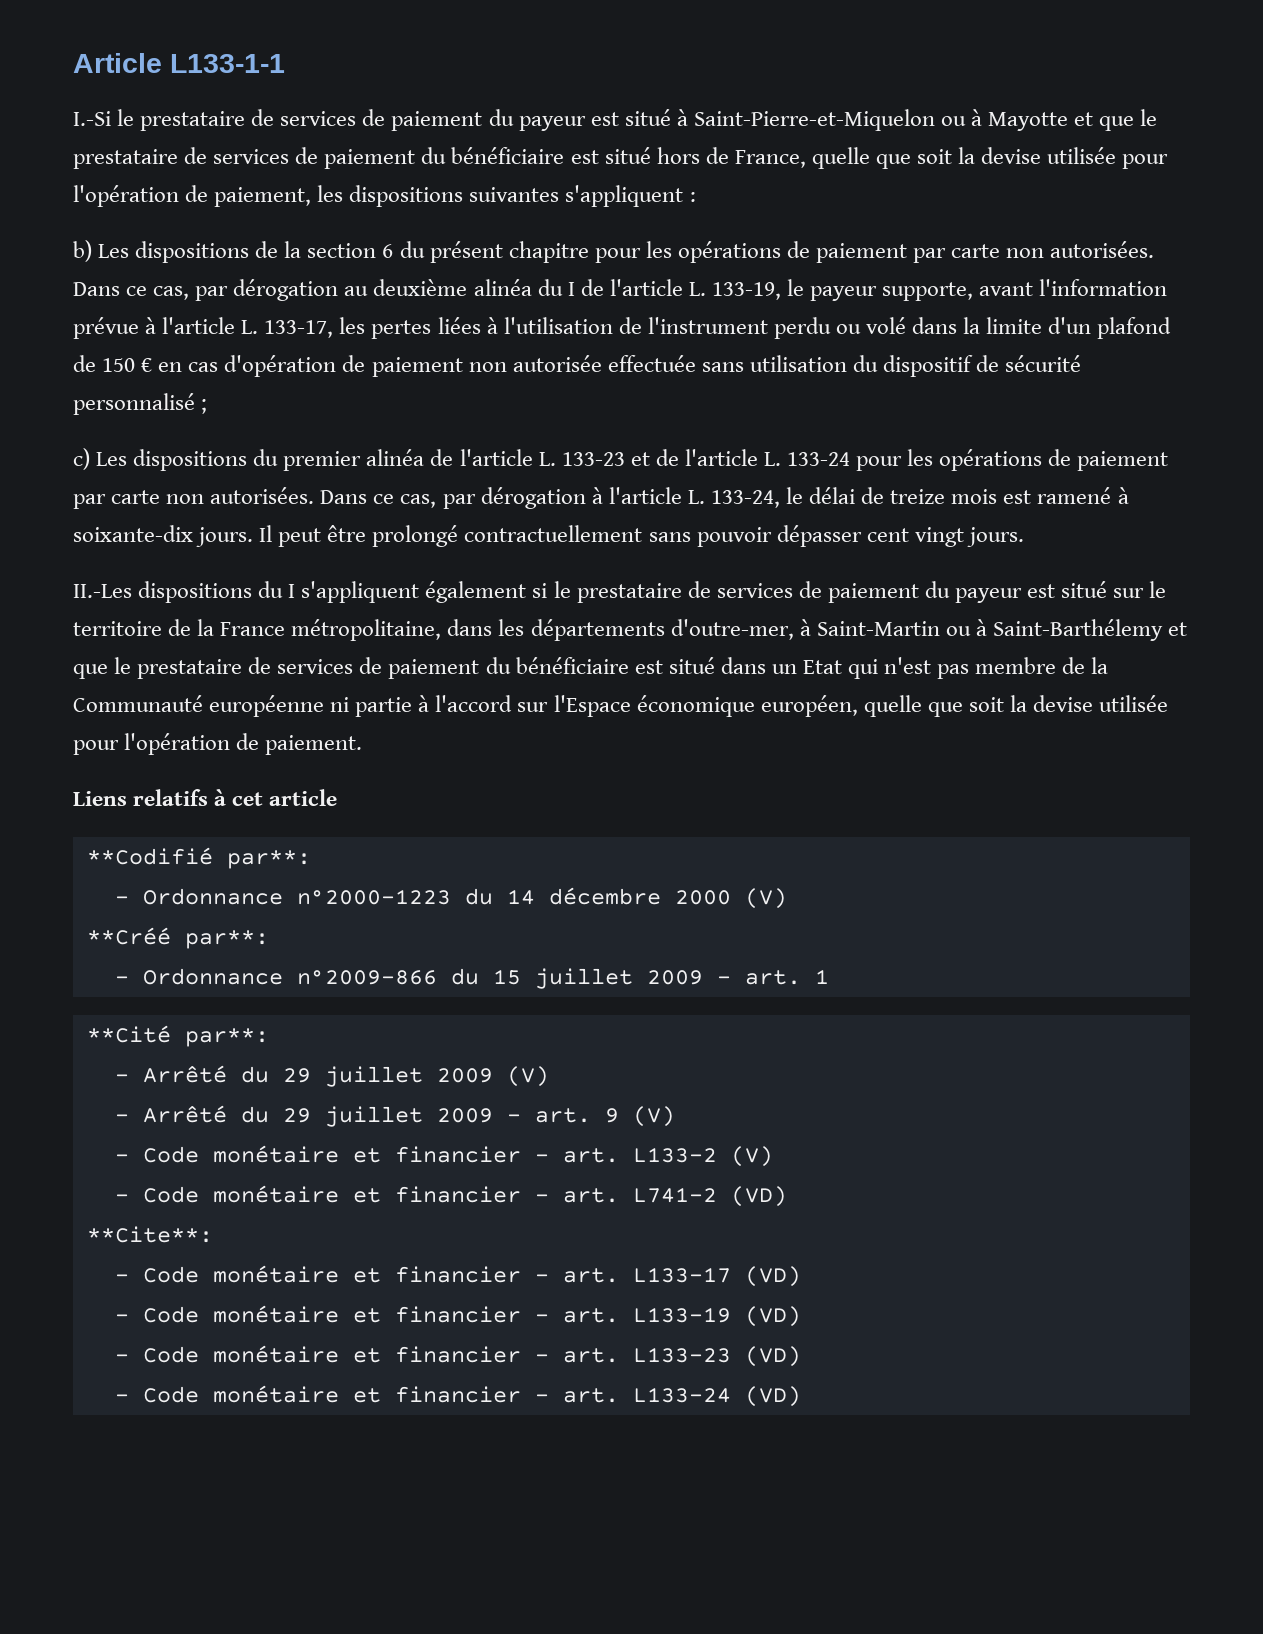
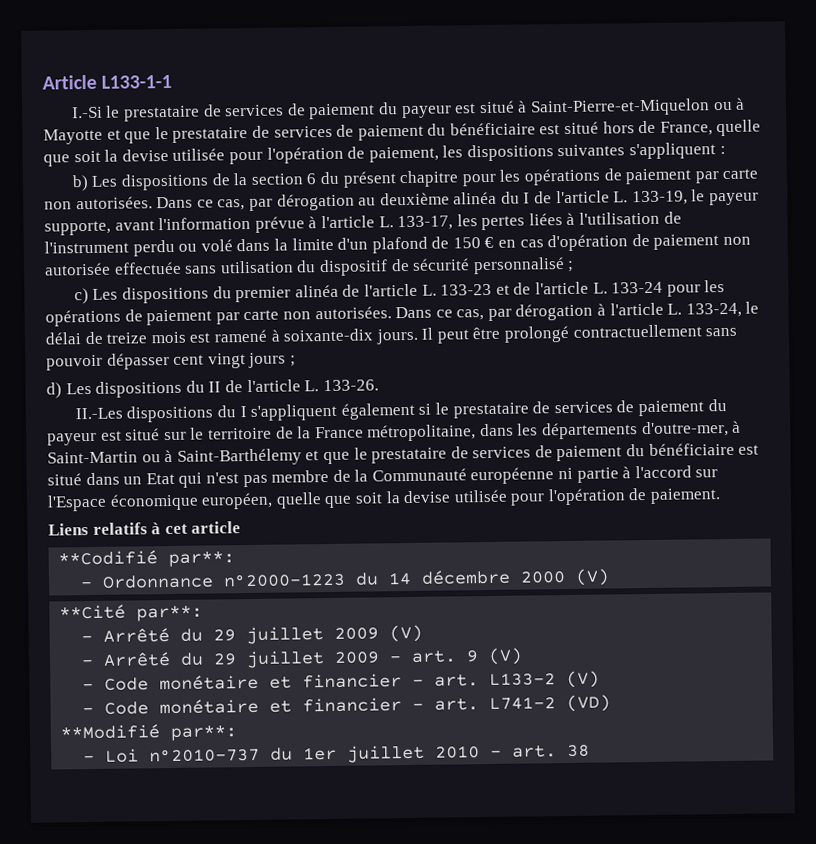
- Il peut être prolongé contractuellement sans pouvoir dépasser cent vingt jours.
+ Il peut être prolongé contractuellement sans pouvoir dépasser cent vingt jours ;
+ d) Les dispositions du II de l'article L. 133-26.
- **Créé par**:
- - Ordonnance n°2009-866 du 15 juillet 2009 - art. 1
- **Cite**:
- - Code monétaire et financier - art. L133-17 (VD)
- - Code monétaire et financier - art. L133-19 (VD)
- - Code monétaire et financier - art. L133-23 (VD)
- - Code monétaire et financier - art. L133-24 (VD)
+ **Modifié par**:
+ - Loi n°2010-737 du 1er juillet 2010 - art. 38

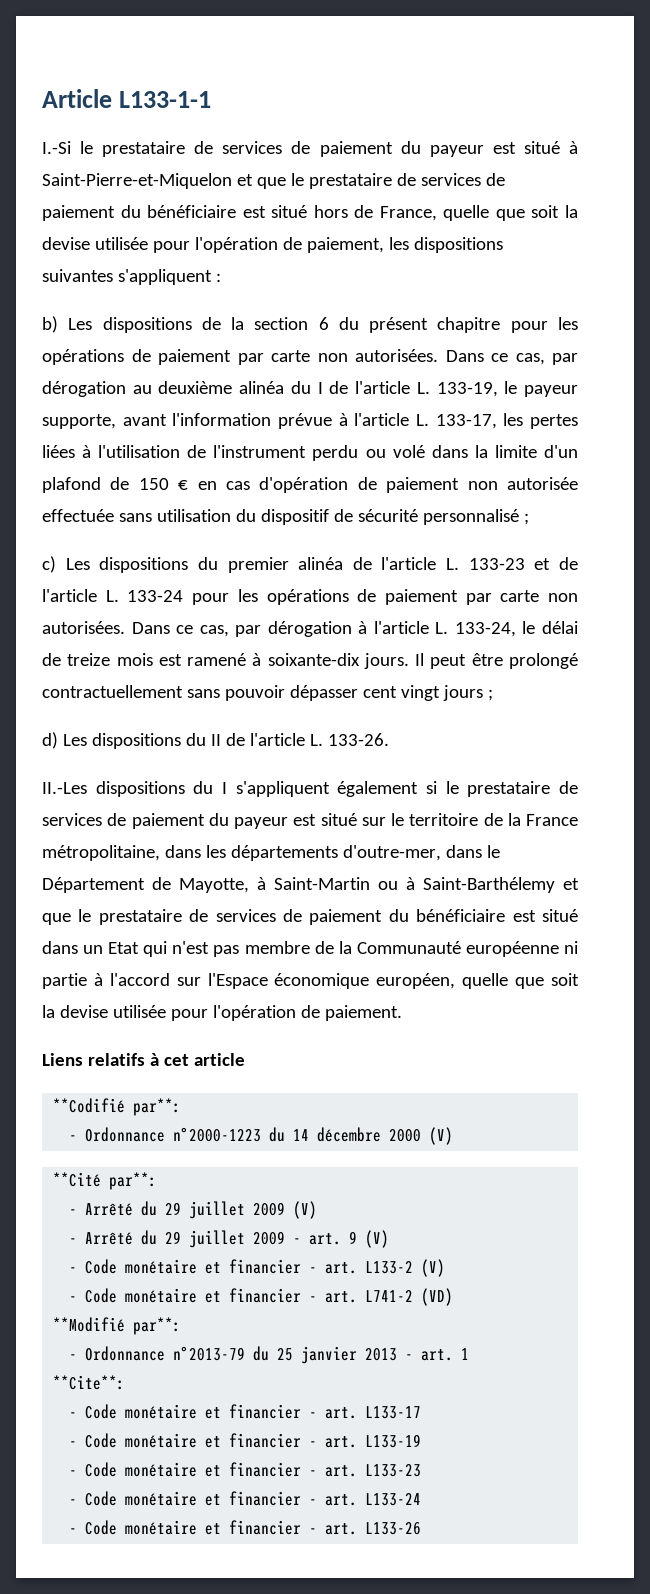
- I.-Si le prestataire de services de paiement du payeur est situé à Saint-Pierre-et-Miquelon ou à Mayotte et que le prestataire de services de paiement du bénéficiaire est situé hors de France, quelle que soit la devise utilisée pour l'opération de paiement, les dispositions suivantes s'appliquent :
+ I.-Si le prestataire de services de paiement du payeur est situé à Saint-Pierre-et-Miquelon et que le prestataire de services de paiement du bénéficiaire est situé hors de France, quelle que soit la devise utilisée pour l'opération de paiement, les dispositions suivantes s'appliquent :
- II.-Les dispositions du I s'appliquent également si le prestataire de services de paiement du payeur est situé sur le territoire de la France métropolitaine, dans les départements d'outre-mer, à Saint-Martin ou à Saint-Barthélemy et que le prestataire de services de paiement du bénéficiaire est situé dans un Etat qui n'est pas membre de la Communauté européenne ni partie à l'accord sur l'Espace économique européen, quelle que soit la devise utilisée pour l'opération de paiement.
+ II.-Les dispositions du I s'appliquent également si le prestataire de services de paiement du payeur est situé sur le territoire de la France métropolitaine, dans les départements d'outre-mer, dans le Département de Mayotte, à Saint-Martin ou à Saint-Barthélemy et que le prestataire de services de paiement du bénéficiaire est situé dans un Etat qui n'est pas membre de la Communauté européenne ni partie à l'accord sur l'Espace économique européen, quelle que soit la devise utilisée pour l'opération de paiement.
- - Loi n°2010-737 du 1er juillet 2010 - art. 38
+ - Ordonnance n°2013-79 du 25 janvier 2013 - art. 1
+ **Cite**:
+ - Code monétaire et financier - art. L133-17
+ - Code monétaire et financier - art. L133-19
+ - Code monétaire et financier - art. L133-23
+ - Code monétaire et financier - art. L133-24
+ - Code monétaire et financier - art. L133-26

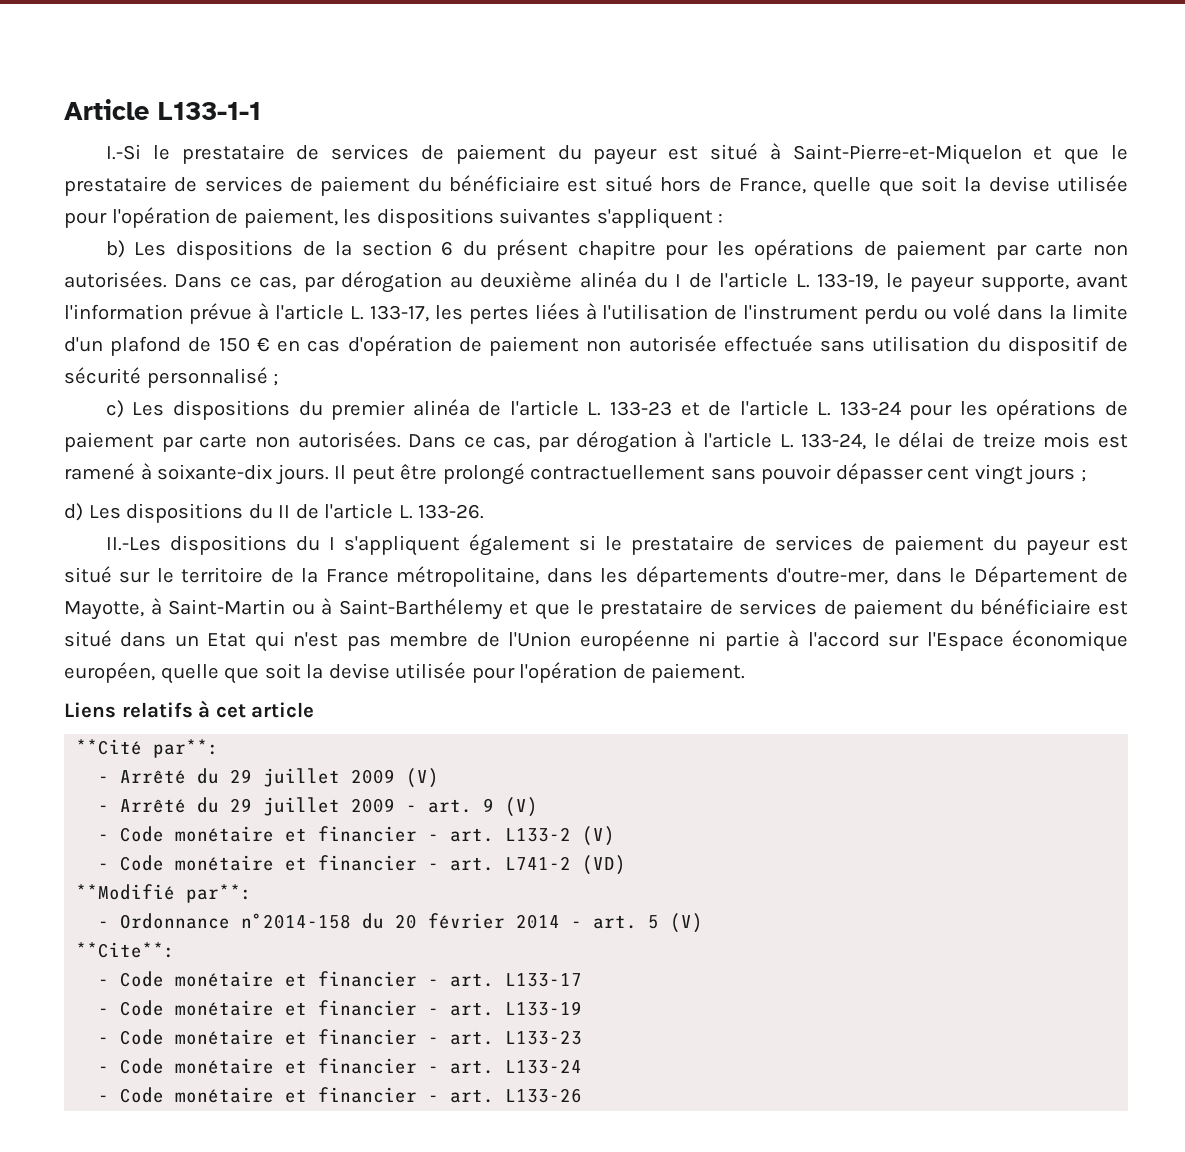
- II.-Les dispositions du I s'appliquent également si le prestataire de services de paiement du payeur est situé sur le territoire de la France métropolitaine, dans les départements d'outre-mer, dans le Département de Mayotte, à Saint-Martin ou à Saint-Barthélemy et que le prestataire de services de paiement du bénéficiaire est situé dans un Etat qui n'est pas membre de la Communauté européenne ni partie à l'accord sur l'Espace économique européen, quelle que soit la devise utilisée pour l'opération de paiement.
+ II.-Les dispositions du I s'appliquent également si le prestataire de services de paiement du payeur est situé sur le territoire de la France métropolitaine, dans les départements d'outre-mer, dans le Département de Mayotte, à Saint-Martin ou à Saint-Barthélemy et que le prestataire de services de paiement du bénéficiaire est situé dans un Etat qui n'est pas membre de l'Union européenne ni partie à l'accord sur l'Espace économique européen, quelle que soit la devise utilisée pour l'opération de paiement.
- **Codifié par**:
- - Ordonnance n°2000-1223 du 14 décembre 2000 (V)
- - Ordonnance n°2013-79 du 25 janvier 2013 - art. 1
+ - Ordonnance n°2014-158 du 20 février 2014 - art. 5 (V)

